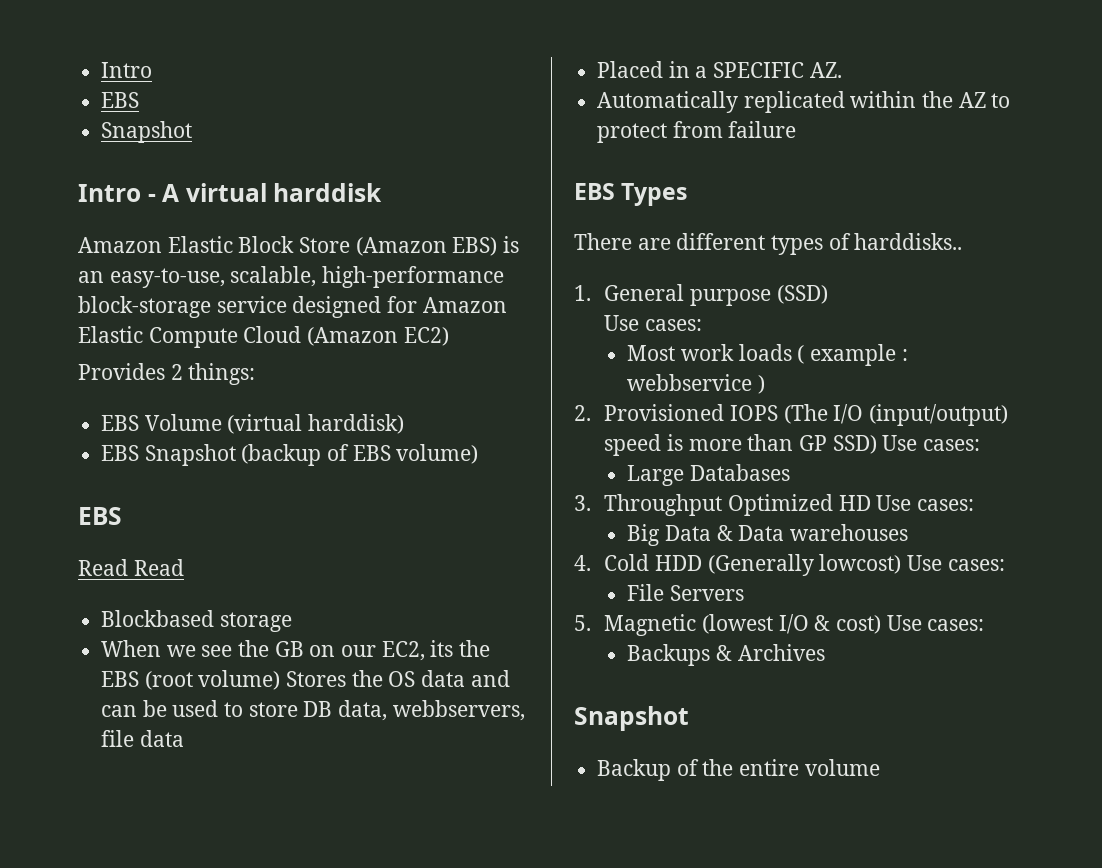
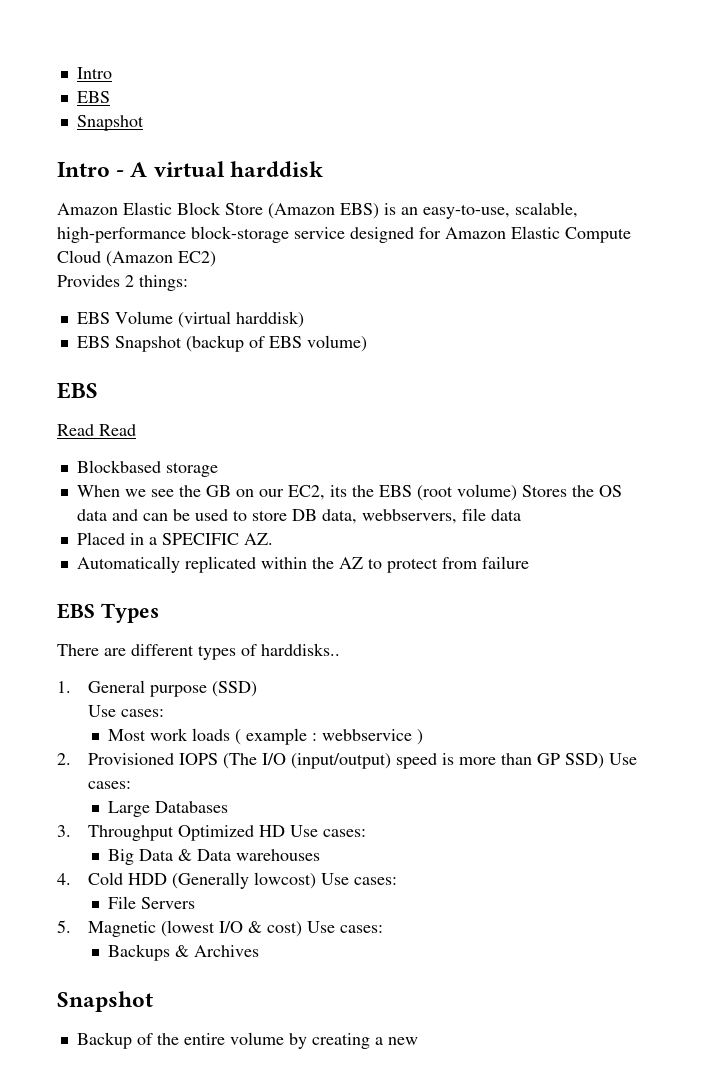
- Backup of the entire volume
+ Backup of the entire volume by creating a new

